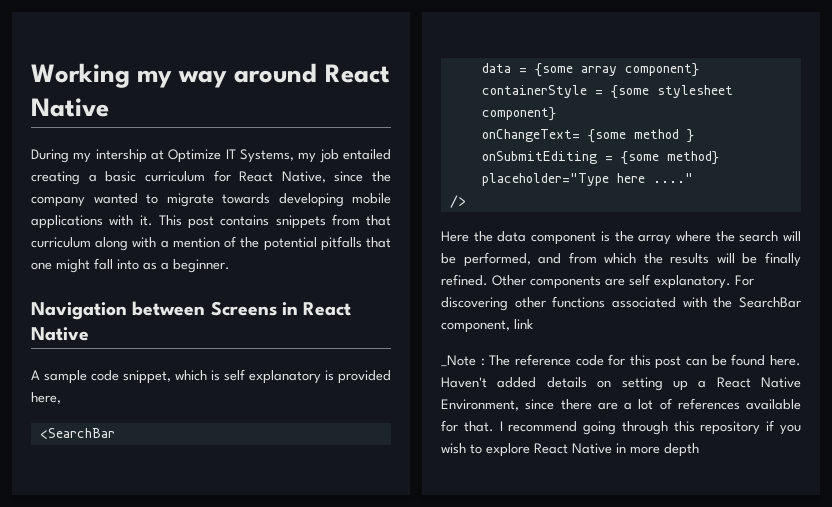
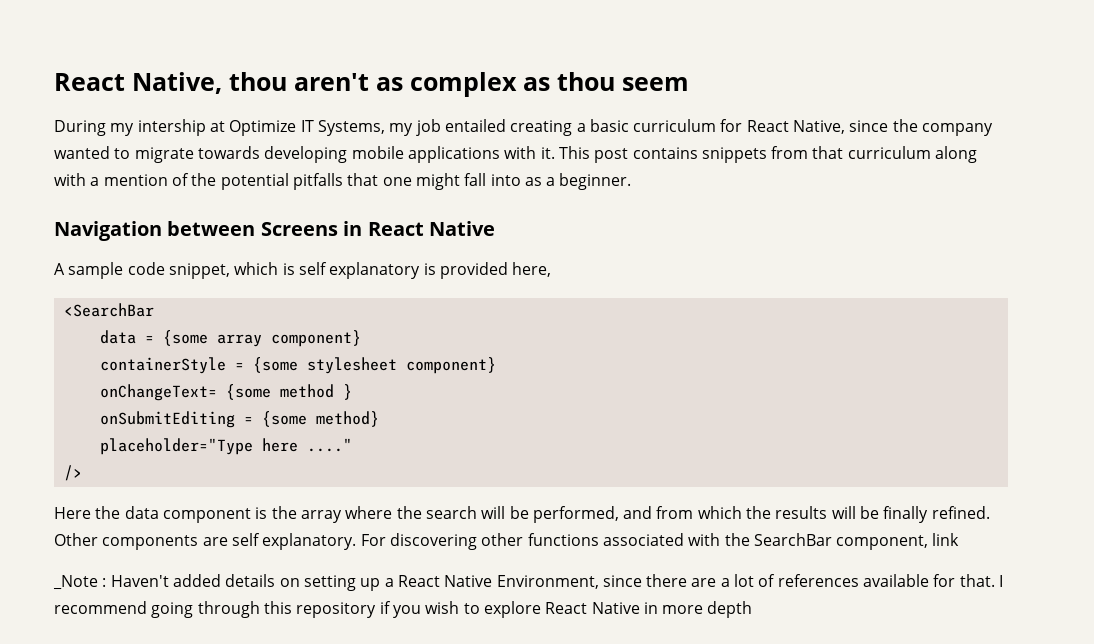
- Working my way around React Native
+ React Native, thou aren't as complex as thou seem
- _Note : The reference code for this post can be found here. Haven't added details on setting up a React Native Environment, since there are a lot of references available for that.
+ _Note : Haven't added details on setting up a React Native Environment, since there are a lot of references available for that.

